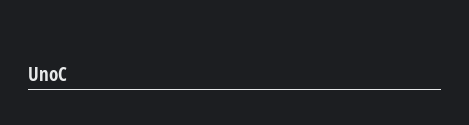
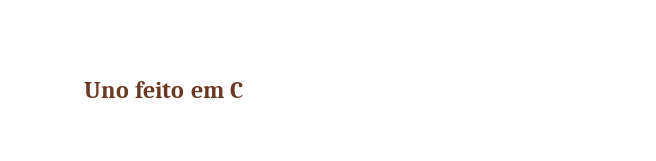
- UnoC
+ Uno feito em C

